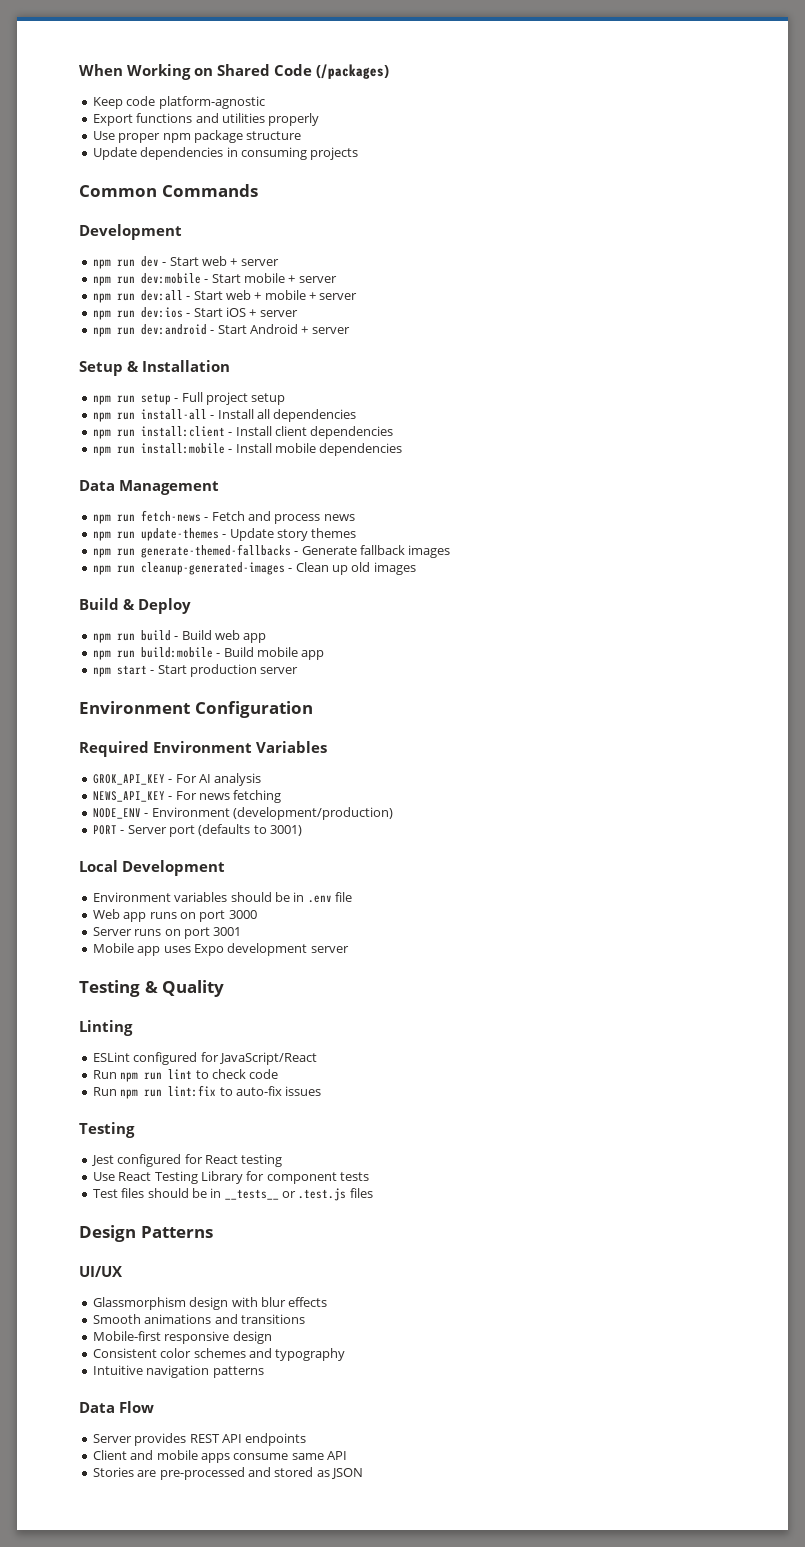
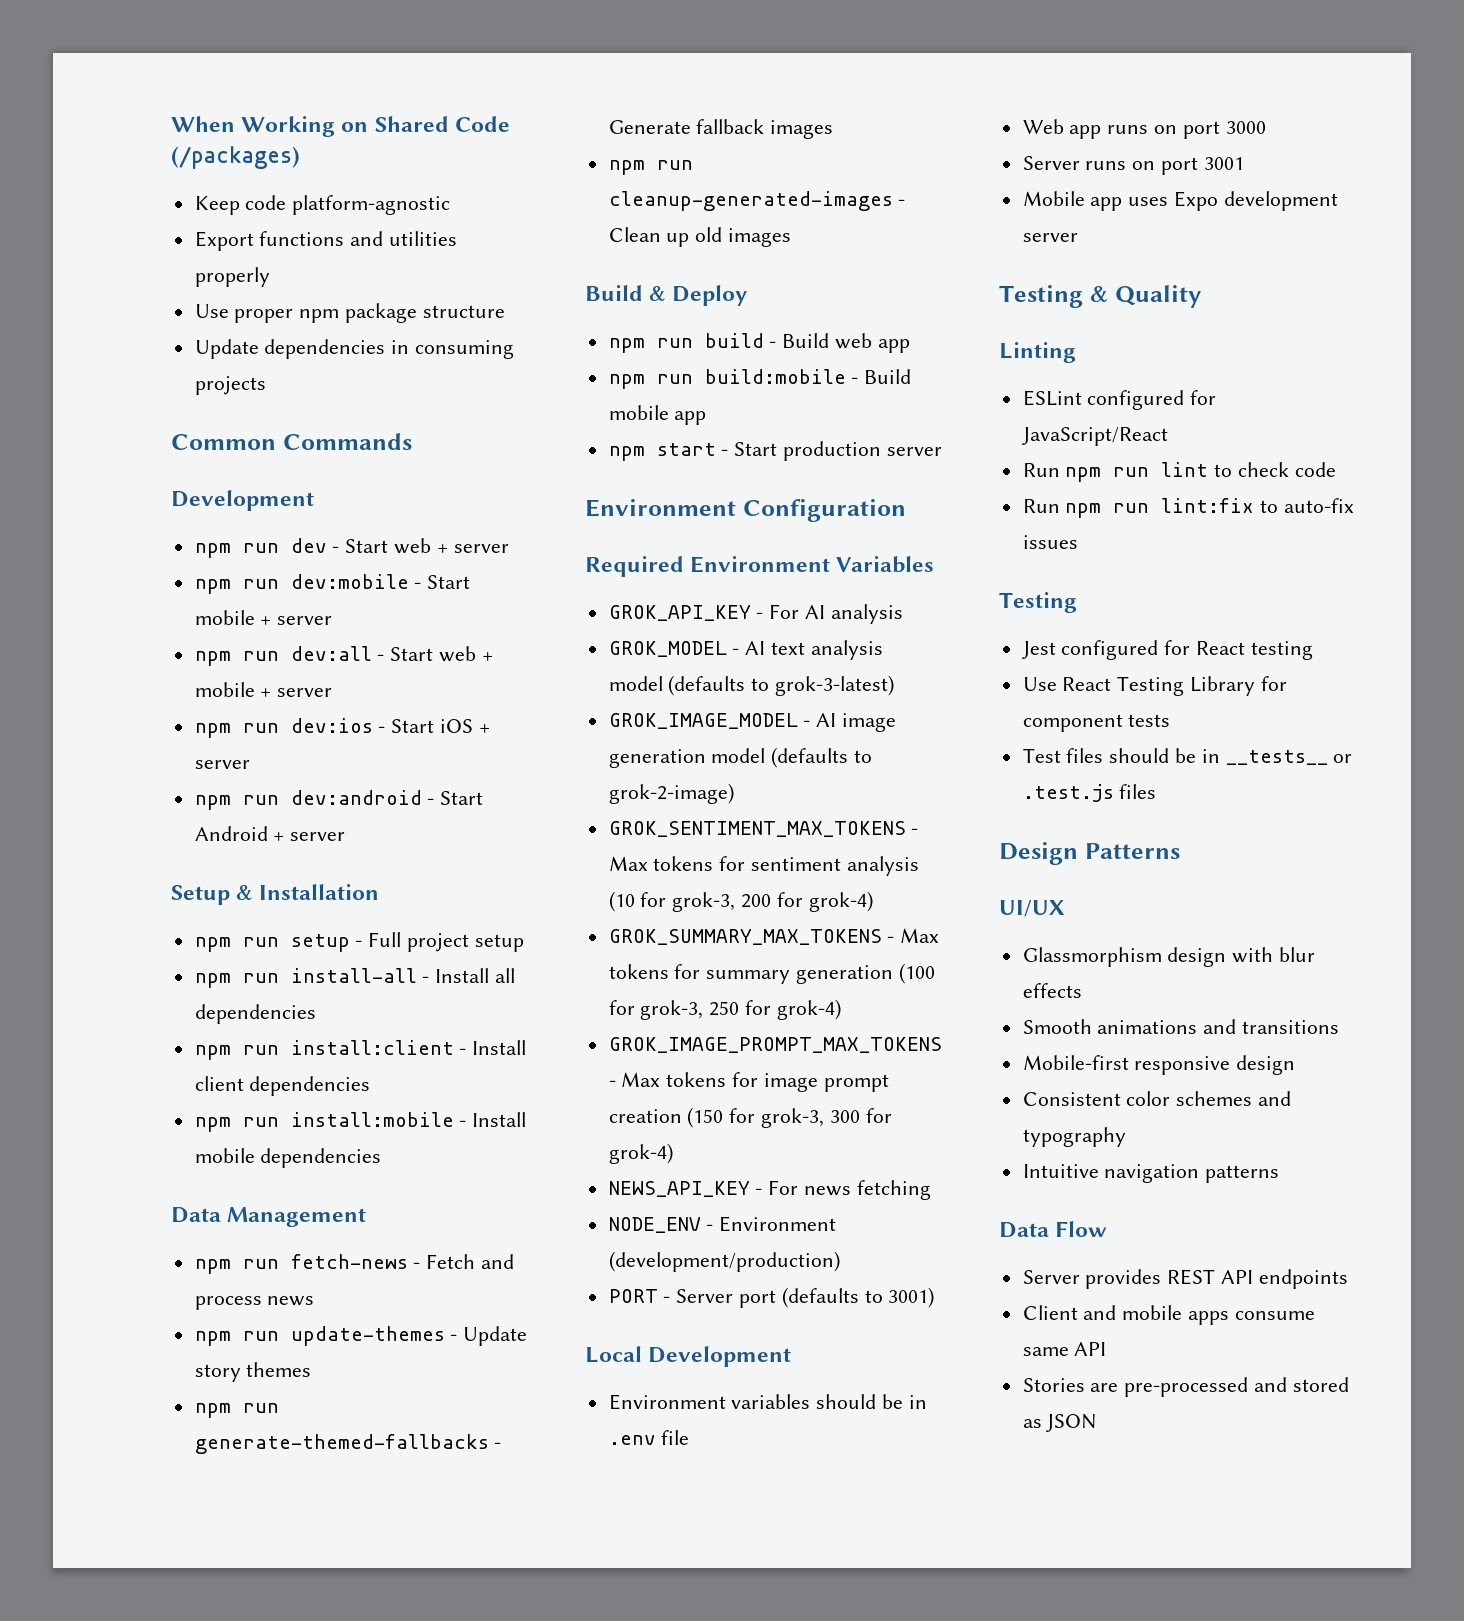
+ GROK_MODEL - AI text analysis model (defaults to grok-3-latest)
+ GROK_IMAGE_MODEL - AI image generation model (defaults to grok-2-image)
+ GROK_SENTIMENT_MAX_TOKENS - Max tokens for sentiment analysis (10 for grok-3, 200 for grok-4)
+ GROK_SUMMARY_MAX_TOKENS - Max tokens for summary generation (100 for grok-3, 250 for grok-4)
+ GROK_IMAGE_PROMPT_MAX_TOKENS - Max tokens for image prompt creation (150 for grok-3, 300 for grok-4)

